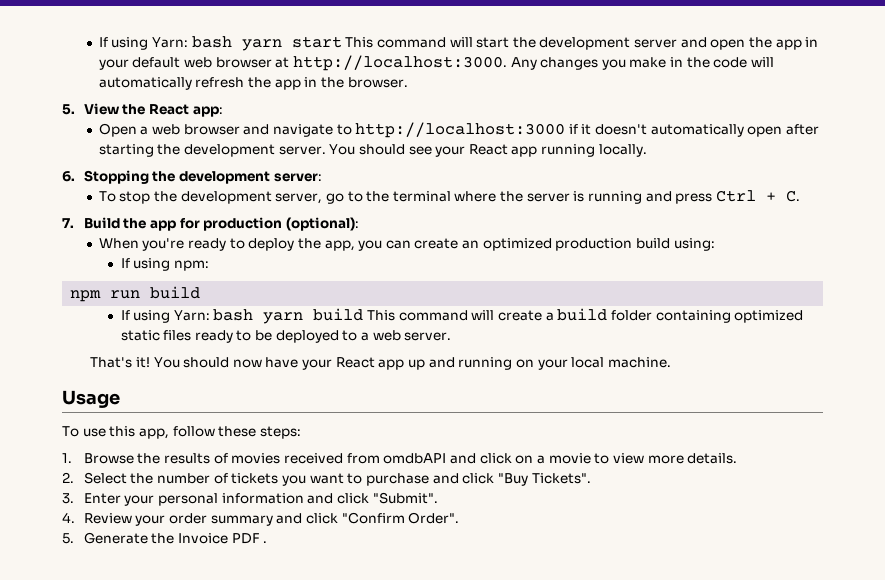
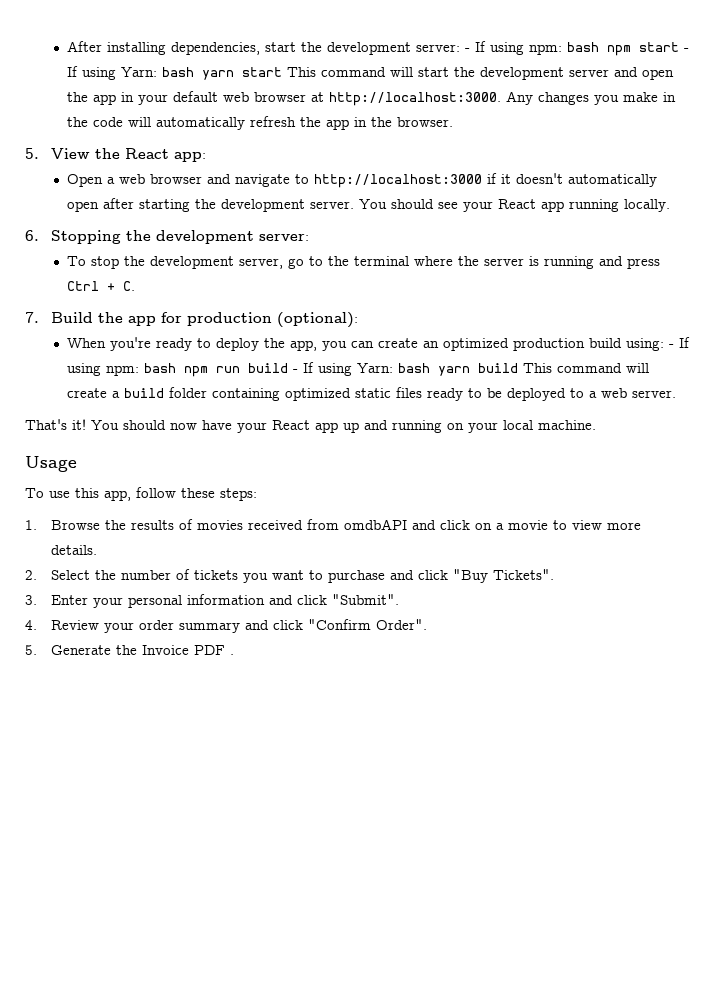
- If using Yarn: bash yarn start This command will start the development server and open the app in your default web browser at http://localhost:3000.
+ After installing dependencies, start the development server: - If using npm: bash npm start - If using Yarn: bash yarn start This command will start the development server and open the app in your default web browser at http://localhost:3000.
- When you're ready to deploy the app, you can create an optimized production build using:
- If using npm:
- npm run build
- If using Yarn: bash yarn build This command will create a build folder containing optimized static files ready to be deployed to a web server.
+ When you're ready to deploy the app, you can create an optimized production build using: - If using npm: bash npm run build - If using Yarn: bash yarn build This command will create a build folder containing optimized static files ready to be deployed to a web server.

